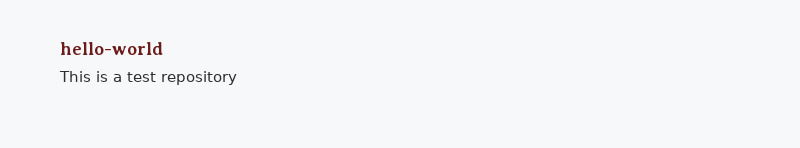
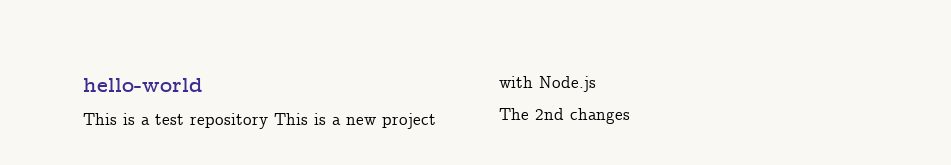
- This is a test repository
+ This is a test repository This is a new project with Node.js
+ The 2nd changes

